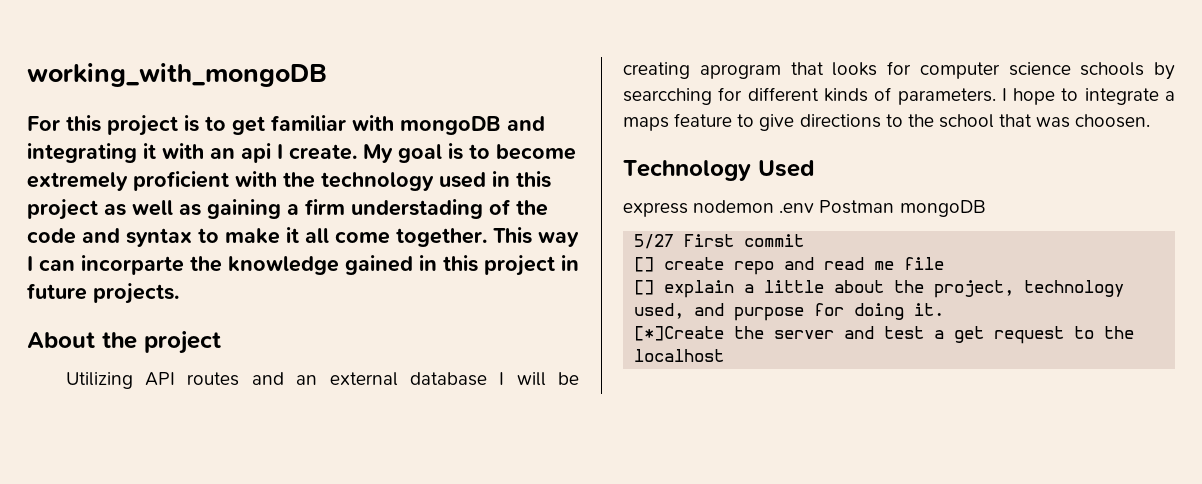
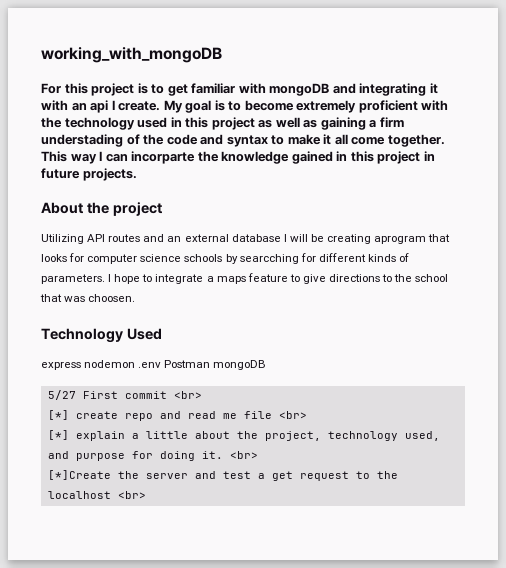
- 5/27 First commit
- [] create repo and read me file
- [] explain a little about the project, technology used, and purpose for doing it.
+ 5/27 First commit <br>
+ [*] create repo and read me file <br>
+ [*] explain a little about the project, technology used, and purpose for doing it. <br>
- [*]Create the server and test a get request to the localhost
+ [*]Create the server and test a get request to the localhost <br>

